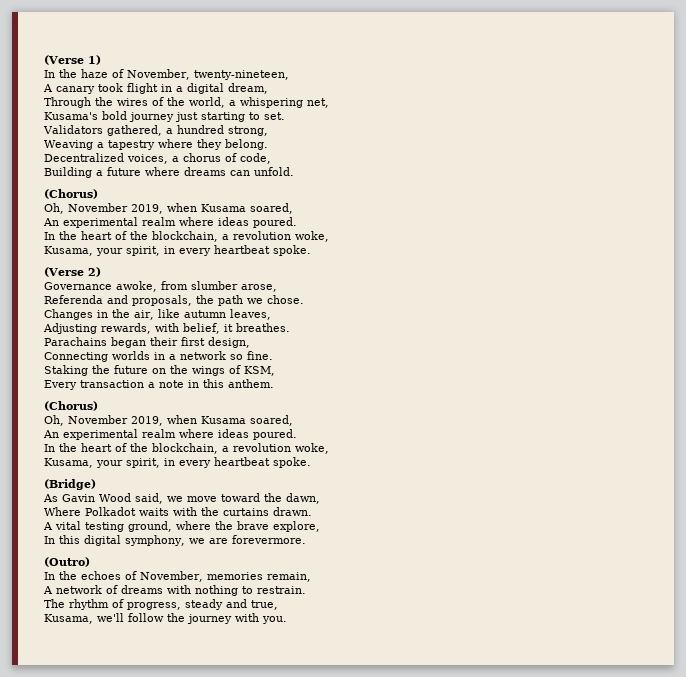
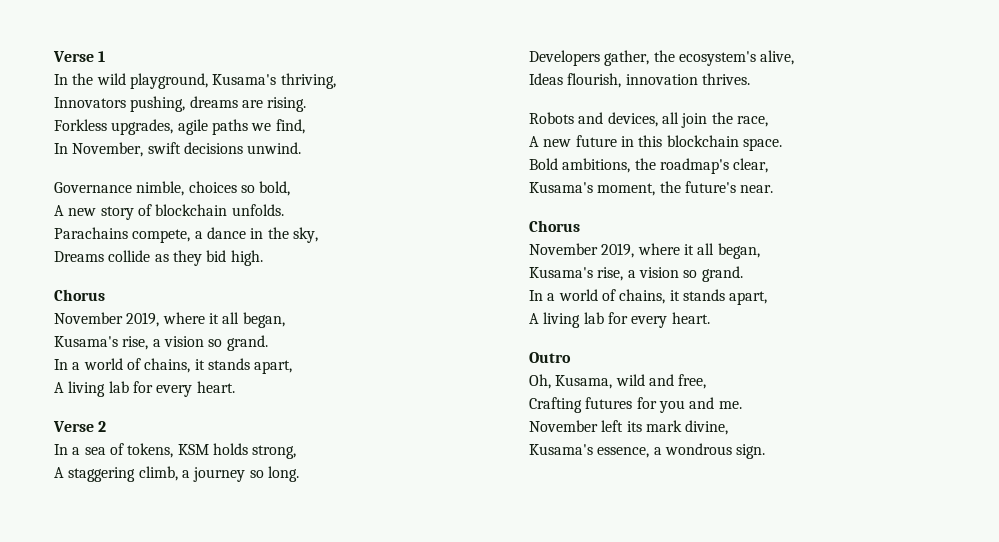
- (Verse 1)
- In the haze of November, twenty-nineteen,
- A canary took flight in a digital dream,
- Through the wires of the world, a whispering net,
- Kusama's bold journey just starting to set.
- Validators gathered, a hundred strong,
- Weaving a tapestry where they belong.
- Decentralized voices, a chorus of code,
- Building a future where dreams can unfold.
- (Chorus)
- Oh, November 2019, when Kusama soared,
- An experimental realm where ideas poured.
- In the heart of the blockchain, a revolution woke,
- Kusama, your spirit, in every heartbeat spoke.
- (Verse 2)
- Governance awoke, from slumber arose,
- Referenda and proposals, the path we chose.
- Changes in the air, like autumn leaves,
- Adjusting rewards, with belief, it breathes.
- Parachains began their first design,
- Connecting worlds in a network so fine.
- Staking the future on the wings of KSM,
- Every transaction a note in this anthem.
- (Chorus)
- Oh, November 2019, when Kusama soared,
- An experimental realm where ideas poured.
- In the heart of the blockchain, a revolution woke,
- Kusama, your spirit, in every heartbeat spoke.
- (Bridge)
- As Gavin Wood said, we move toward the dawn,
- Where Polkadot waits with the curtains drawn.
- A vital testing ground, where the brave explore,
- In this digital symphony, we are forevermore.
- (Outro)
- In the echoes of November, memories remain,
- A network of dreams with nothing to restrain.
- The rhythm of progress, steady and true,
- Kusama, we'll follow the journey with you.
+ Verse 1
+ In the wild playground, Kusama's thriving,
+ Innovators pushing, dreams are rising.
+ Forkless upgrades, agile paths we find,
+ In November, swift decisions unwind.
+ Governance nimble, choices so bold,
+ A new story of blockchain unfolds.
+ Parachains compete, a dance in the sky,
+ Dreams collide as they bid high.
+ Chorus
+ November 2019, where it all began,
+ Kusama's rise, a vision so grand.
+ In a world of chains, it stands apart,
+ A living lab for every heart.
+ Verse 2
+ In a sea of tokens, KSM holds strong,
+ A staggering climb, a journey so long.
+ Developers gather, the ecosystem's alive,
+ Ideas flourish, innovation thrives.
+ Robots and devices, all join the race,
+ A new future in this blockchain space.
+ Bold ambitions, the roadmap's clear,
+ Kusama's moment, the future's near.
+ Chorus
+ November 2019, where it all began,
+ Kusama's rise, a vision so grand.
+ In a world of chains, it stands apart,
+ A living lab for every heart.
+ Outro
+ Oh, Kusama, wild and free,
+ Crafting futures for you and me.
+ November left its mark divine,
+ Kusama's essence, a wondrous sign.

